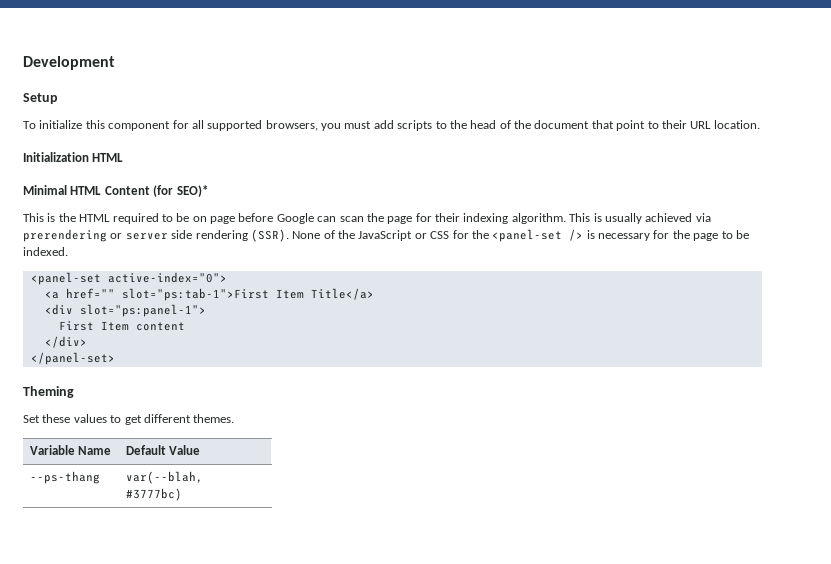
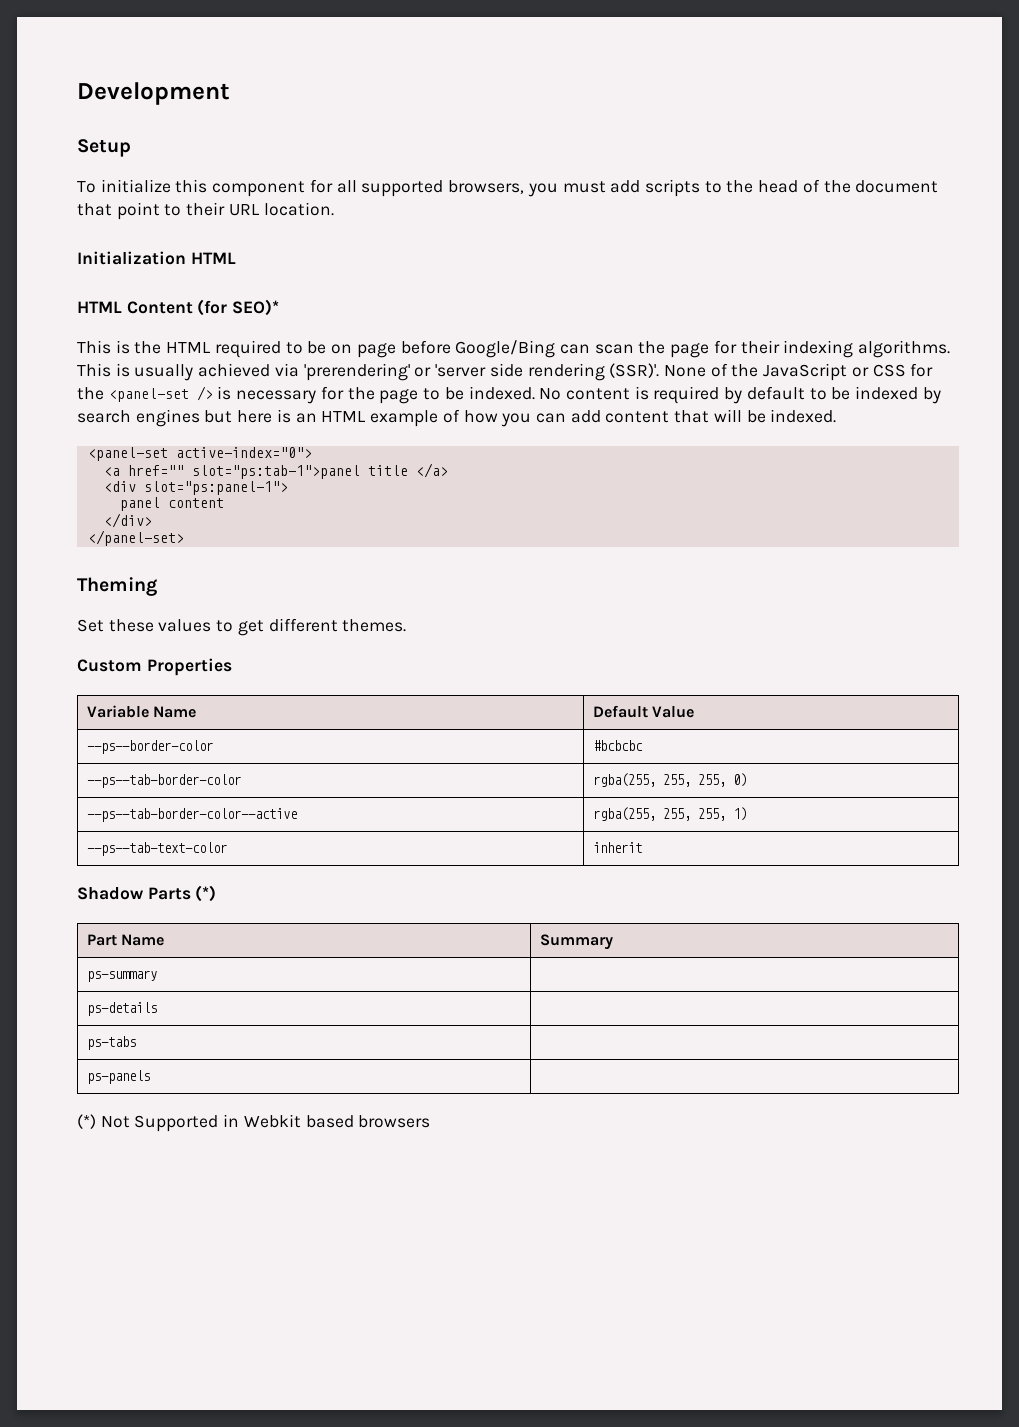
- Minimal HTML Content (for SEO)*
+ HTML Content (for SEO)*
- This is the HTML required to be on page before Google can scan the page for their indexing algorithm.
+ This is the HTML required to be on page before Google/Bing can scan the page for their indexing algorithms.
- This is usually achieved via prerendering or server side rendering (SSR).
+ This is usually achieved via 'prerendering' or 'server side rendering (SSR)'.
+ No content is required by default to be indexed by search engines but here is an HTML example of how you can add content that will be indexed.
- <a href="" slot="ps:tab-1">First Item Title</a>
+ <a href="" slot="ps:tab-1">panel title </a>
- First Item content
+ panel content
+ Custom Properties
- --ps-thang | var(--blah, #3777bc)
+ --ps--border-color | #bcbcbc
+ --ps--tab-border-color | rgba(255, 255, 255, 0)
+ --ps--tab-border-color--active | rgba(255, 255, 255, 1)
+ --ps--tab-text-color | inherit
+ Shadow Parts (*)
+ Part Name | Summary
+ ps-summary |
+ ps-details |
+ ps-tabs |
+ ps-panels |
+ (*) Not Supported in Webkit based browsers

